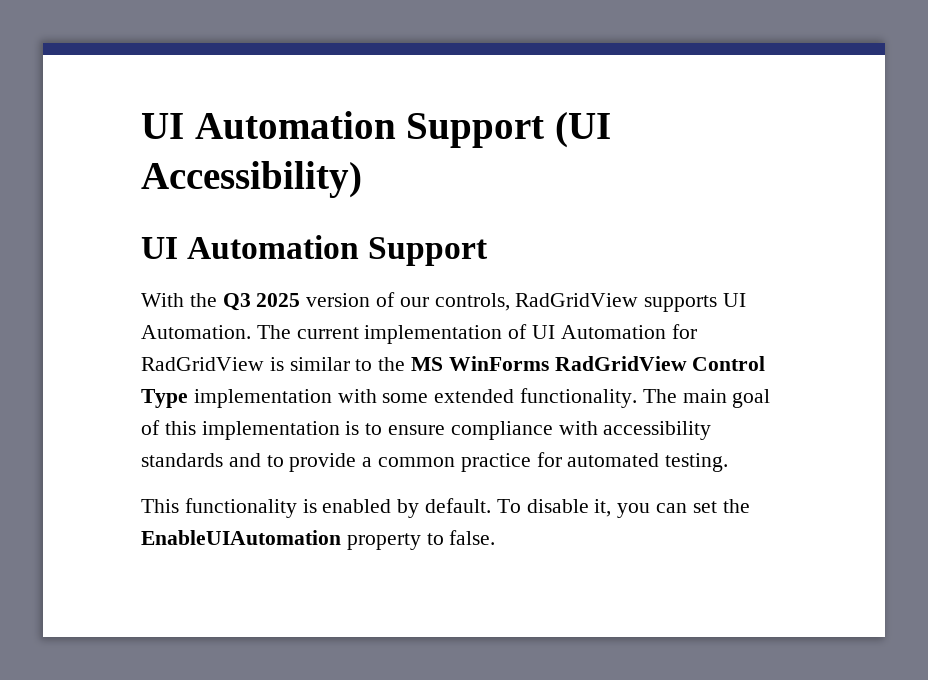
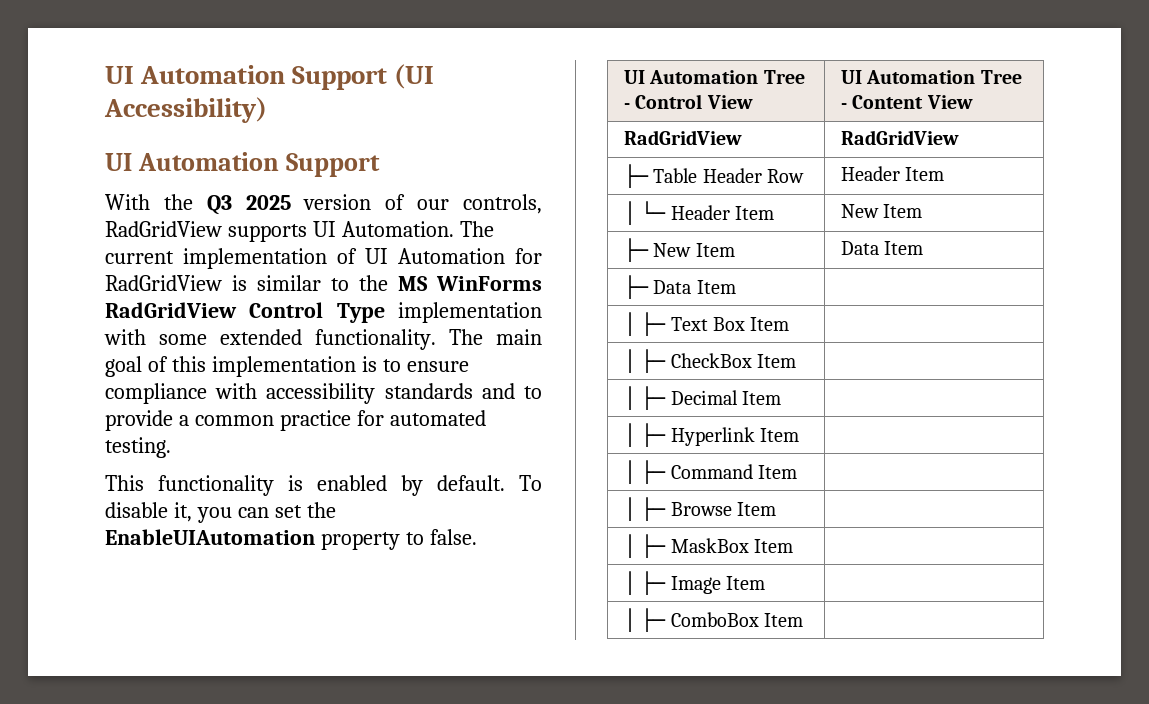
+ UI Automation Tree - Control View | UI Automation Tree - Content View
+ RadGridView | RadGridView
+ ├─ Table Header Row | Header Item
+ │ └─ Header Item | New Item
+ ├─ New Item | Data Item
+ ├─ Data Item |
+ │ ├─ Text Box Item |
+ │ ├─ CheckBox Item |
+ │ ├─ Decimal Item |
+ │ ├─ Hyperlink Item |
+ │ ├─ Command Item |
+ │ ├─ Browse Item |
+ │ ├─ MaskBox Item |
+ │ ├─ Image Item |
+ │ ├─ ComboBox Item |

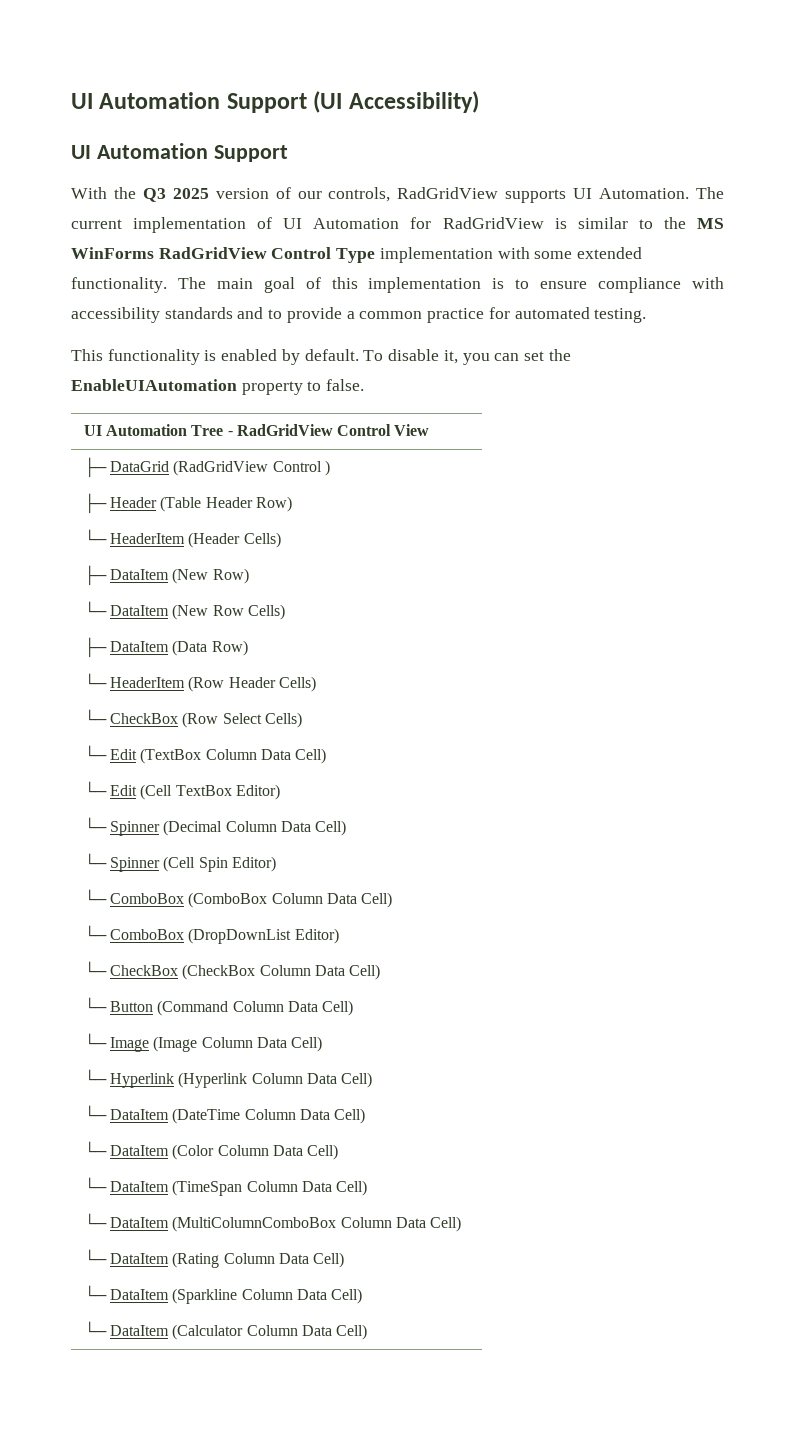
- UI Automation Tree - Control View | UI Automation Tree - Content View
- RadGridView | RadGridView
- ├─ Table Header Row | Header Item
- │ └─ Header Item | New Item
- ├─ New Item | Data Item
- ├─ Data Item |
- │ ├─ Text Box Item |
- │ ├─ CheckBox Item |
- │ ├─ Decimal Item |
- │ ├─ Hyperlink Item |
- │ ├─ Command Item |
- │ ├─ Browse Item |
- │ ├─ MaskBox Item |
- │ ├─ Image Item |
- │ ├─ ComboBox Item |
+ UI Automation Tree - RadGridView Control View
+ ├─ DataGrid (RadGridView Control )
+ ├─ Header (Table Header Row)
+ └─ HeaderItem (Header Cells)
+ ├─ DataItem (New Row)
+ └─ DataItem (New Row Cells)
+ ├─ DataItem (Data Row)
+ └─ HeaderItem (Row Header Cells)
+ └─ CheckBox (Row Select Cells)
+ └─ Edit (TextBox Column Data Cell)
+ └─ Edit (Cell TextBox Editor)
+ └─ Spinner (Decimal Column Data Cell)
+ └─ Spinner (Cell Spin Editor)
+ └─ ComboBox (ComboBox Column Data Cell)
+ └─ ComboBox (DropDownList Editor)
+ └─ CheckBox (CheckBox Column Data Cell)
+ └─ Button (Command Column Data Cell)
+ └─ Image (Image Column Data Cell)
+ └─ Hyperlink (Hyperlink Column Data Cell)
+ └─ DataItem (DateTime Column Data Cell)
+ └─ DataItem (Color Column Data Cell)
+ └─ DataItem (TimeSpan Column Data Cell)
+ └─ DataItem (MultiColumnComboBox Column Data Cell)
+ └─ DataItem (Rating Column Data Cell)
+ └─ DataItem (Sparkline Column Data Cell)
+ └─ DataItem (Calculator Column Data Cell)

